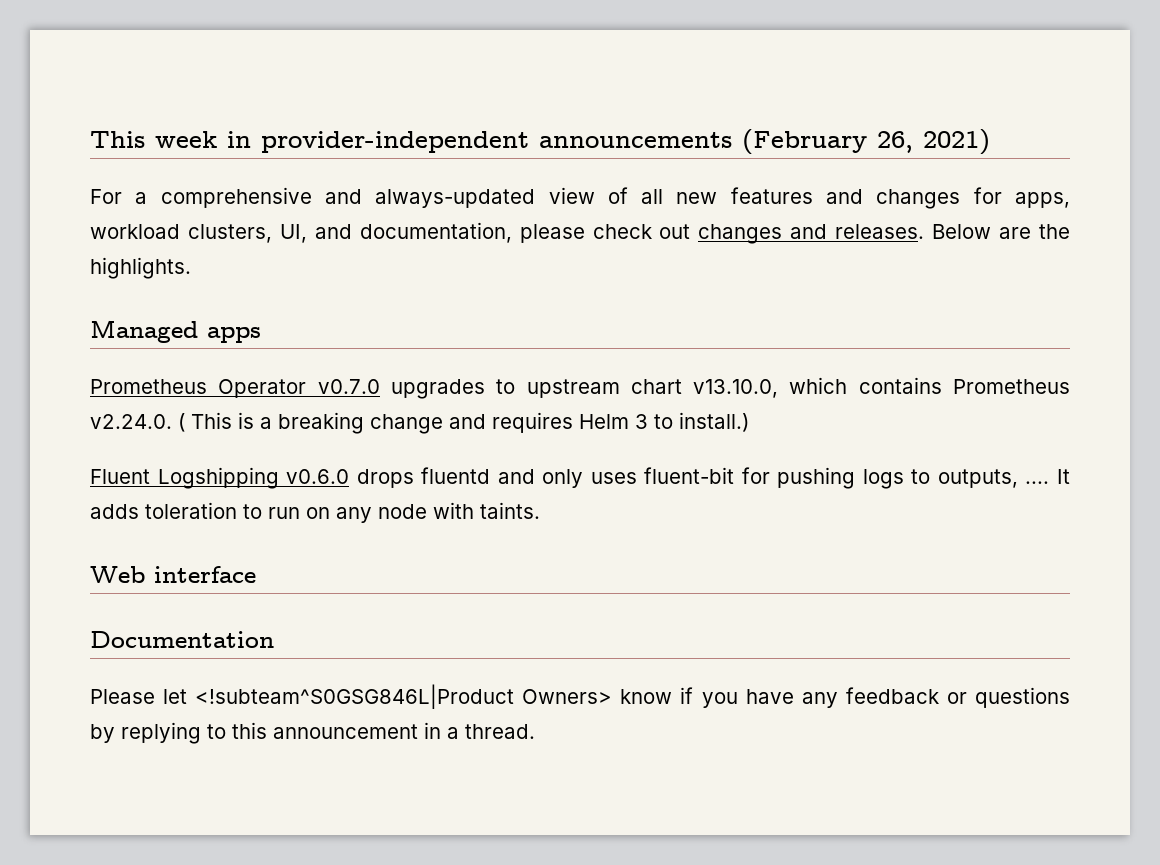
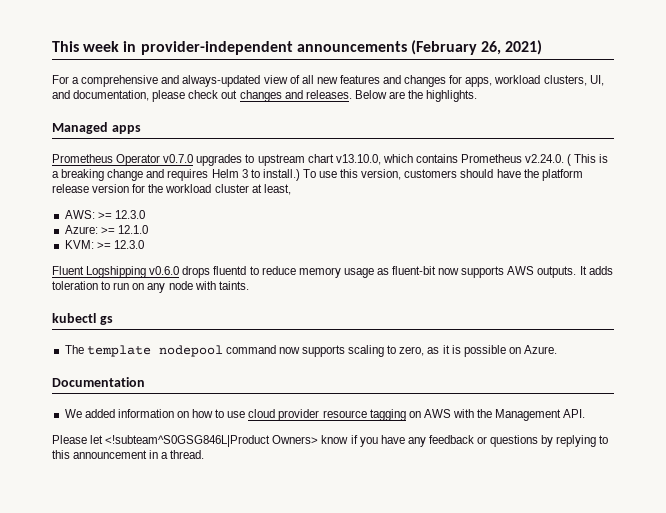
+ To use this version, customers should have the platform release version for the workload cluster at least,
+ AWS: >= 12.3.0
+ Azure: >= 12.1.0
+ KVM: >= 12.3.0
- Fluent Logshipping v0.6.0 drops fluentd and only uses fluent-bit for pushing logs to outputs, ....
+ Fluent Logshipping v0.6.0 drops fluentd to reduce memory usage as fluent-bit now supports AWS outputs.
- Web interface
+ kubectl gs
+ The template nodepool command now supports scaling to zero, as it is possible on Azure.
  Documentation
+ We added information on how to use cloud provider resource tagging on AWS with the Management API.

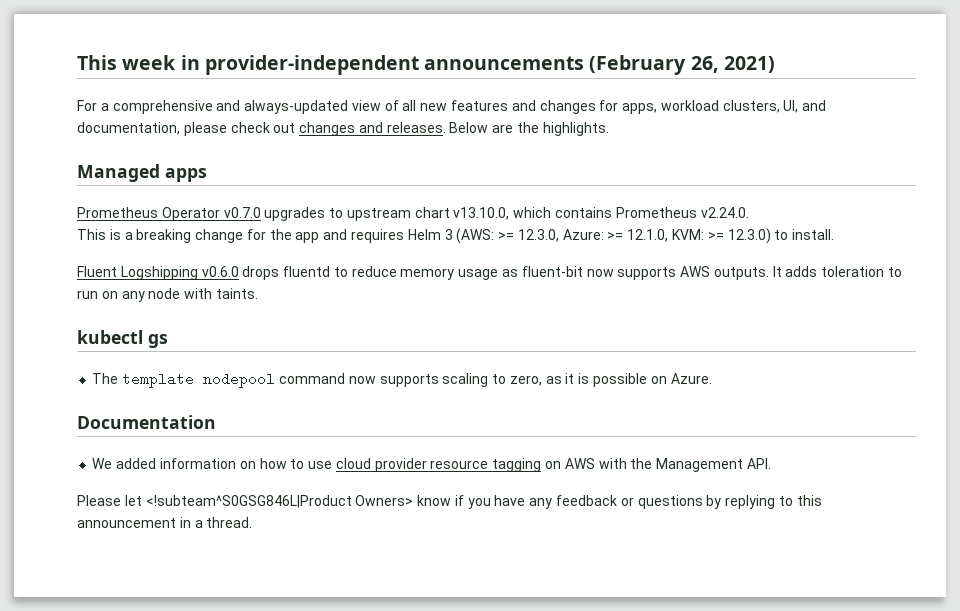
- Prometheus Operator v0.7.0 upgrades to upstream chart v13.10.0, which contains Prometheus v2.24.0. ( This is a breaking change and requires Helm 3 to install.) To use this version, customers should have the platform release version for the workload cluster at least,
- AWS: >= 12.3.0
- Azure: >= 12.1.0
- KVM: >= 12.3.0
+ Prometheus Operator v0.7.0 upgrades to upstream chart v13.10.0, which contains Prometheus v2.24.0.
+ This is a breaking change for the app and requires Helm 3 (AWS: >= 12.3.0, Azure: >= 12.1.0, KVM: >= 12.3.0) to install.

